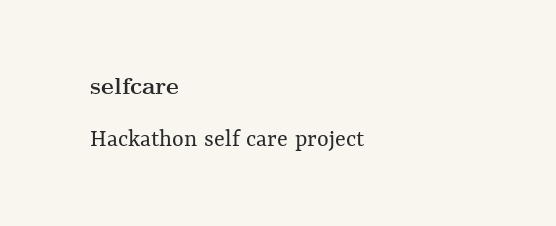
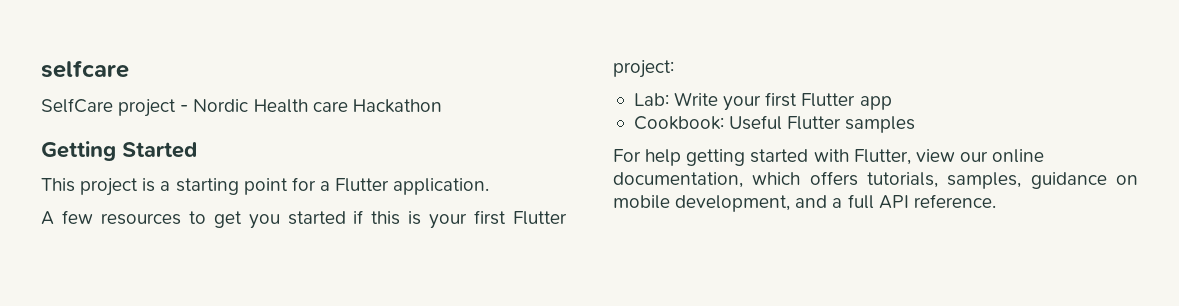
- Hackathon self care project
+ SelfCare project - Nordic Health care Hackathon
+ Getting Started
+ This project is a starting point for a Flutter application.
+ A few resources to get you started if this is your first Flutter project:
+ Lab: Write your first Flutter app
+ Cookbook: Useful Flutter samples
+ For help getting started with Flutter, view our online documentation, which offers tutorials, samples, guidance on mobile development, and a full API reference.

